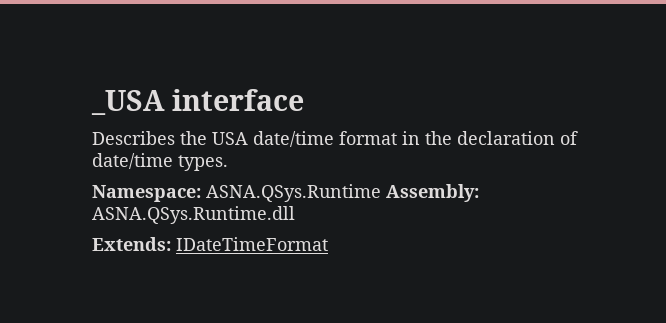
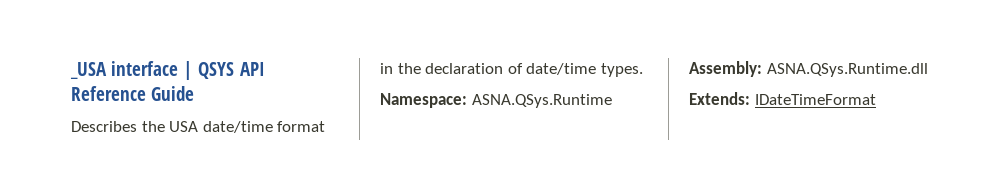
- _USA interface
+ _USA interface | QSYS API Reference Guide

